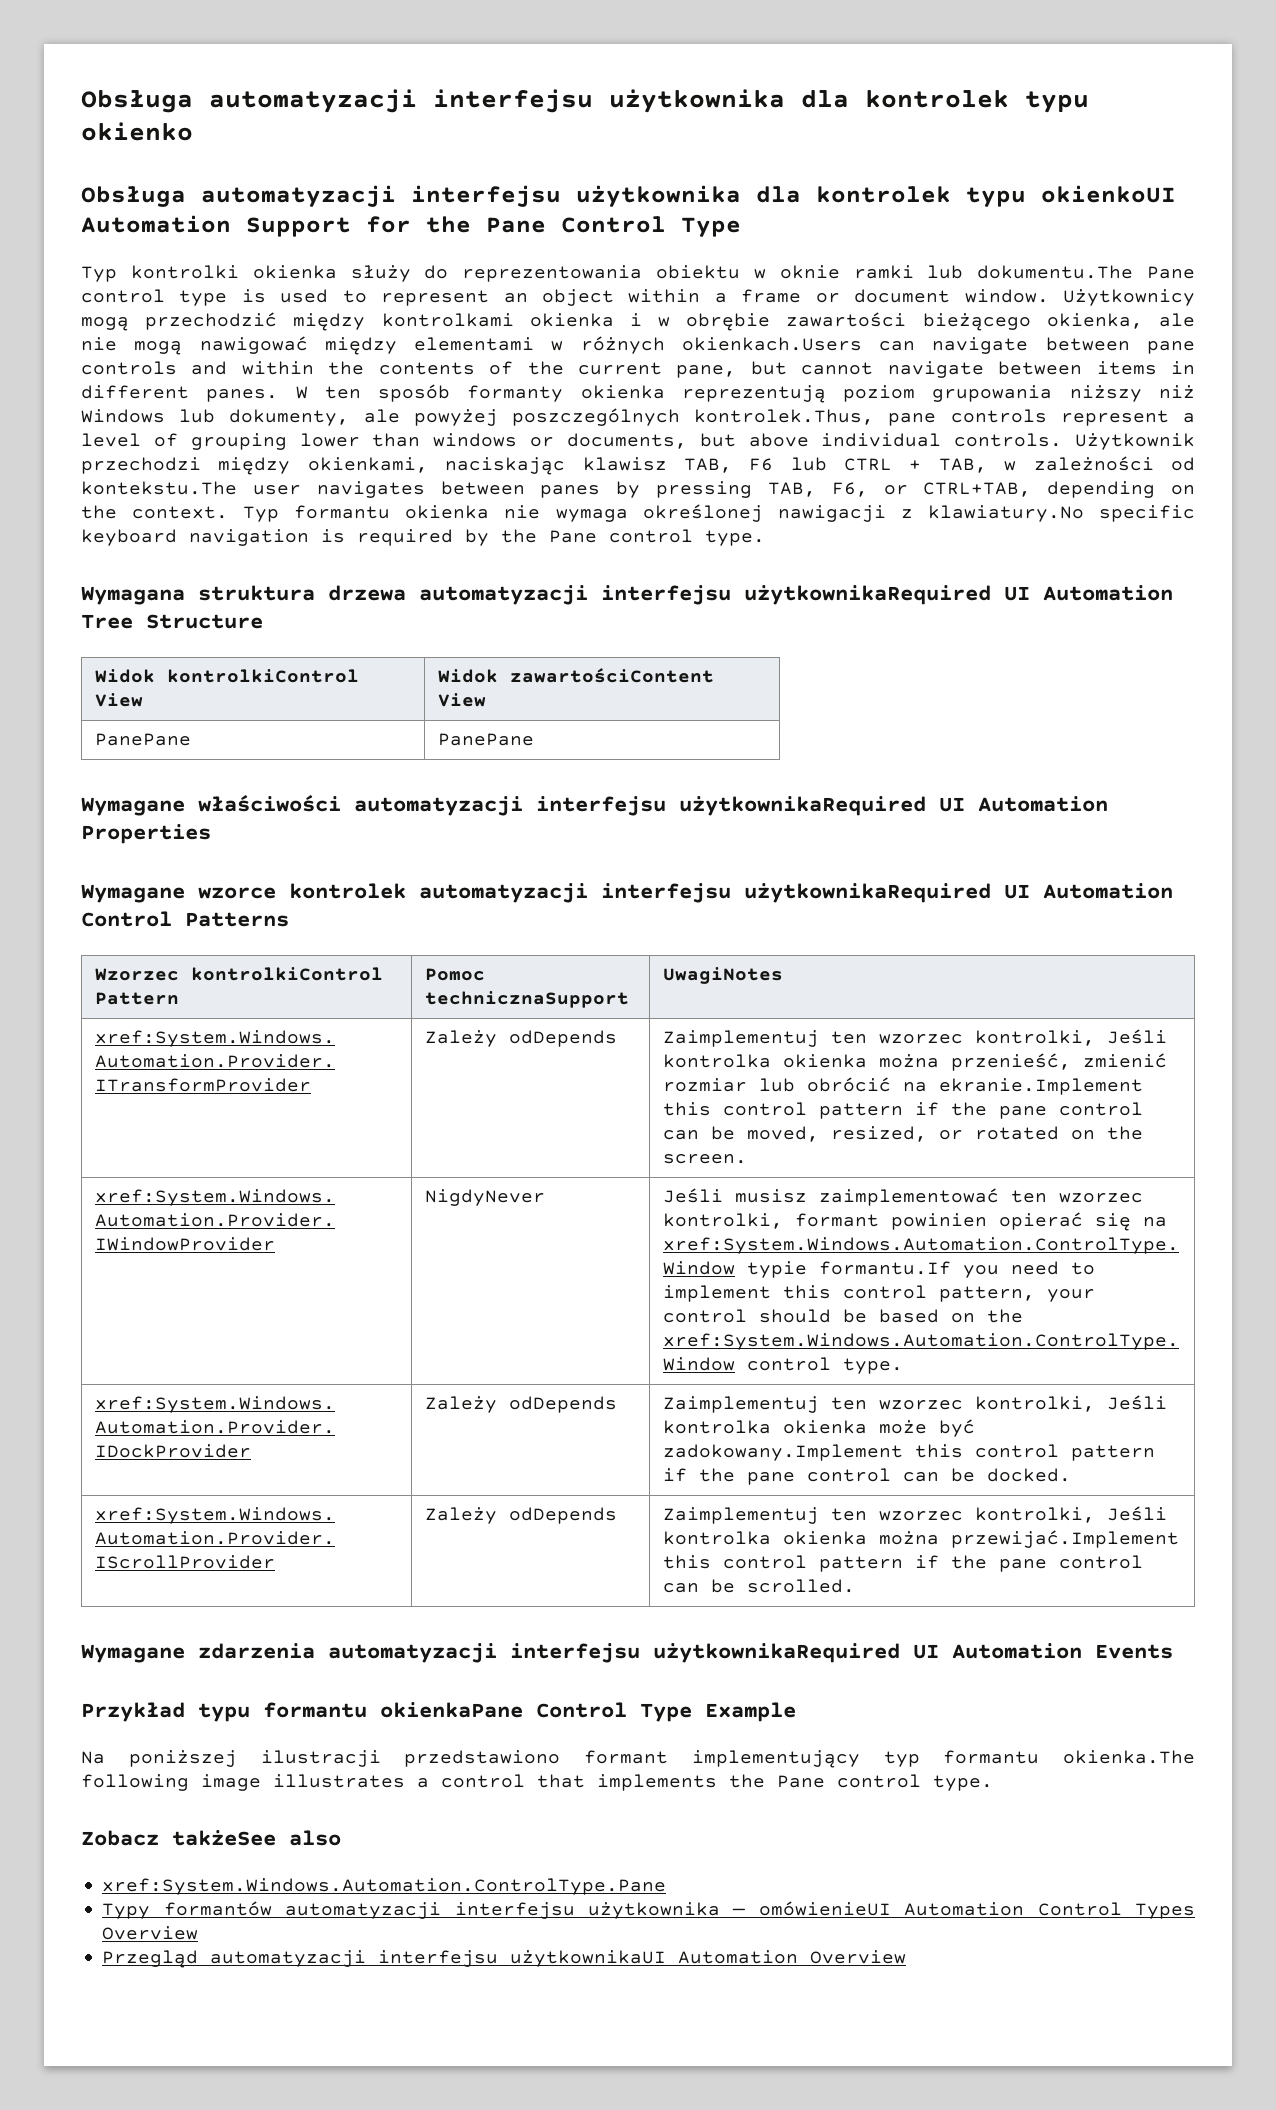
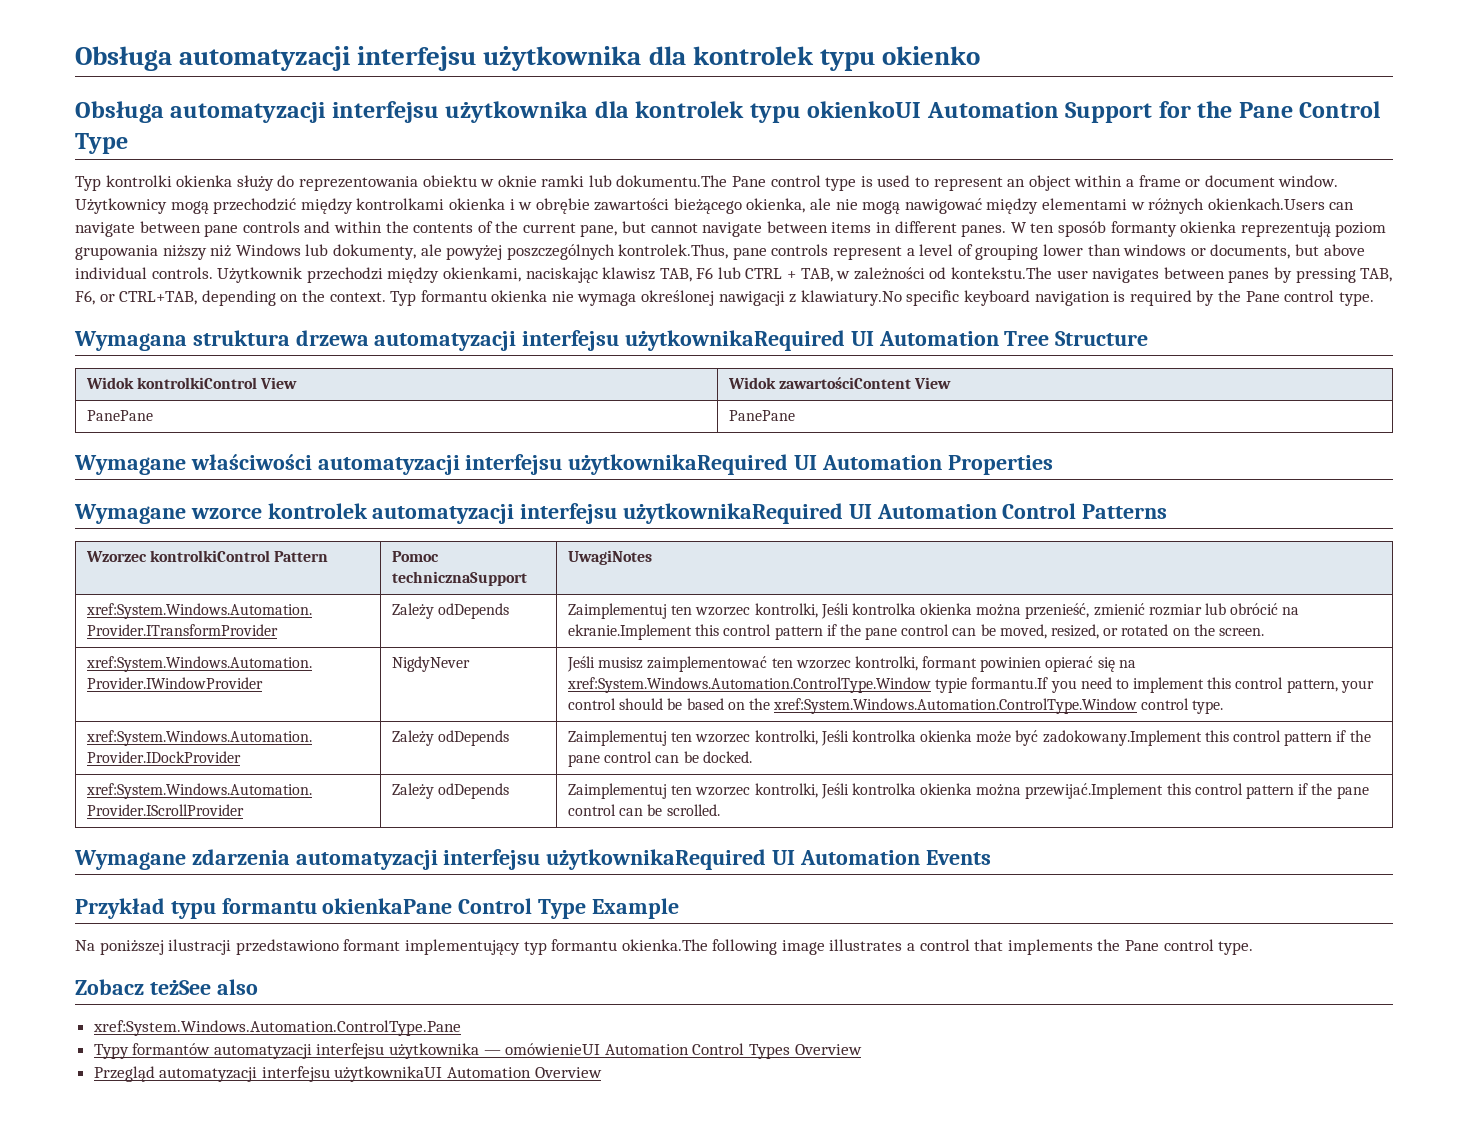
- Zobacz takżeSee also
+ Zobacz teżSee also

